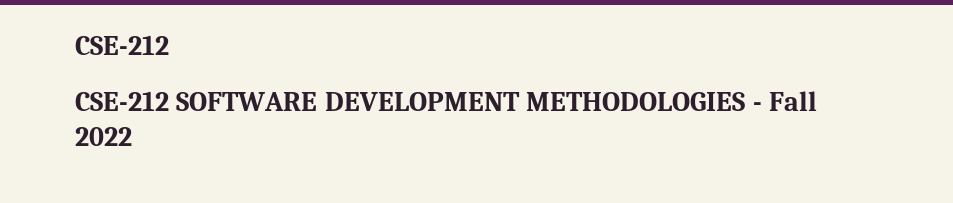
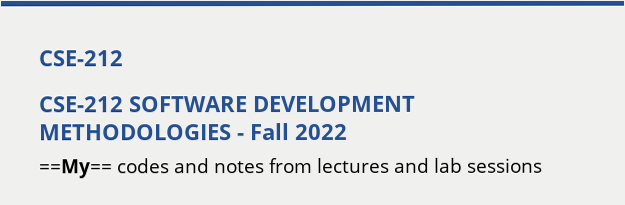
+ ==My== codes and notes from lectures and lab sessions

